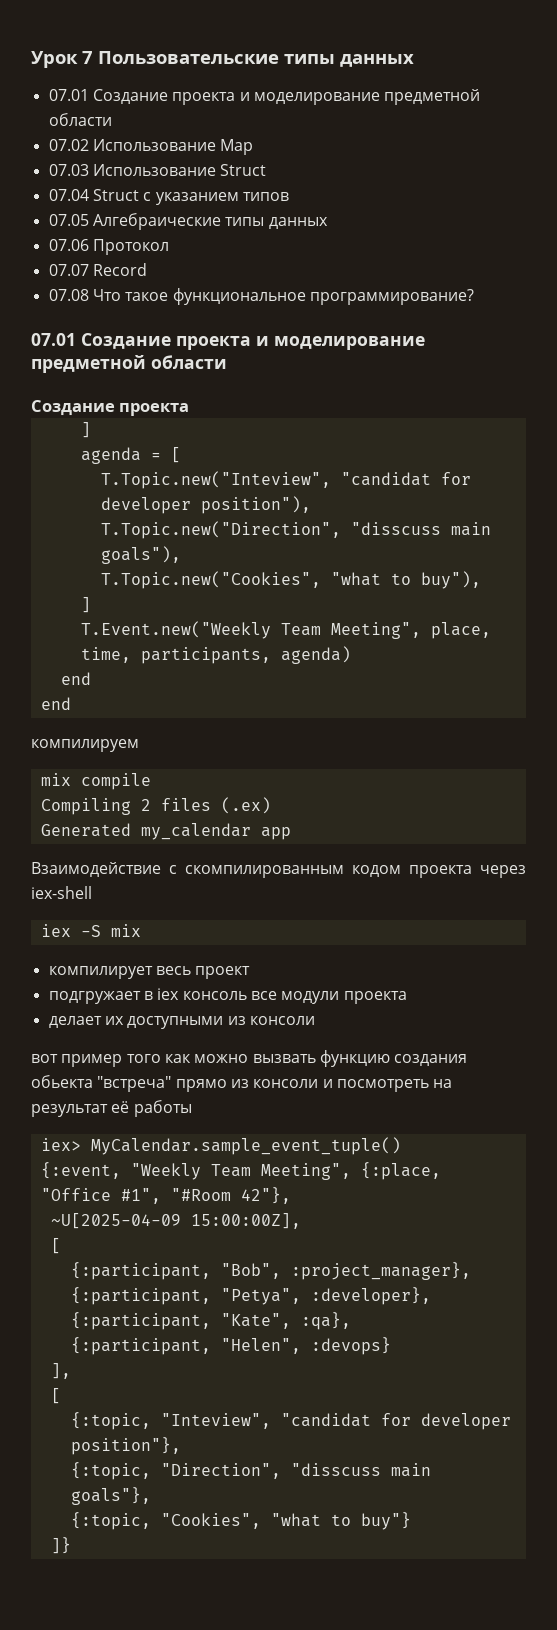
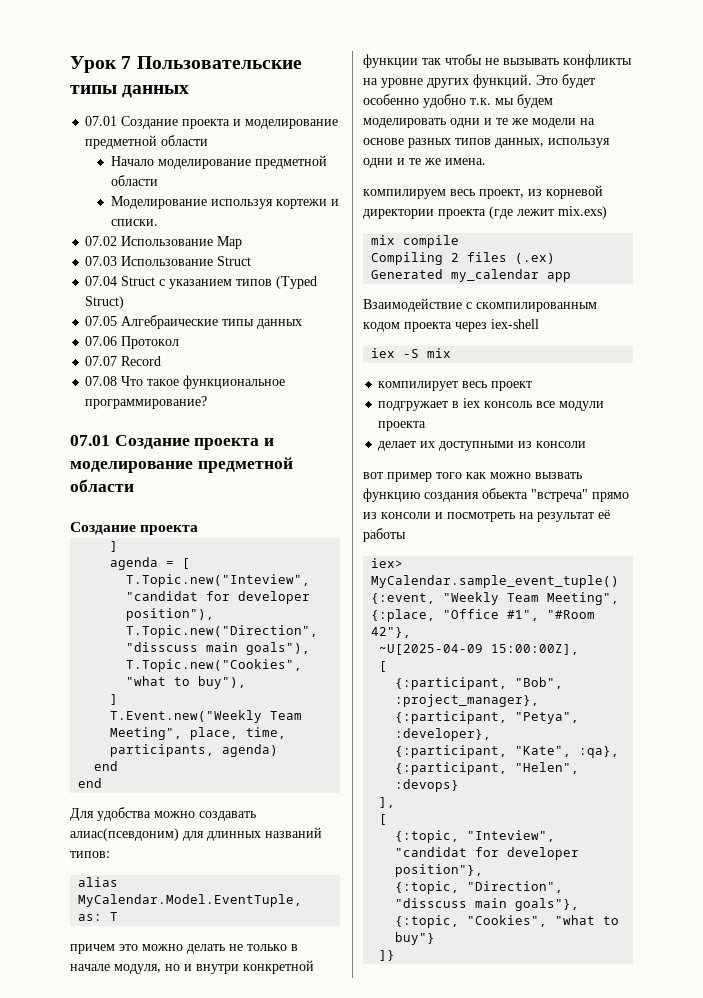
+ Начало моделирование предметной области
+ Моделирование используя кортежи и списки.
- 07.04 Struct с указанием типов
+ 07.04 Struct с указанием типов (Typed Struct)
- компилируем
+ Для удобства можно создавать алиас(псевдоним) для длинных названий типов:
+ alias MyCalendar.Model.EventTuple, as: T
+ причем это можно делать не только в начале модуля, но и внутри конкретной функции так чтобы не вызывать конфликты на уровне других функций. Это будет особенно удобно т.к. мы будем моделировать одни и те же модели на основе разных типов данных, используя одни и те же имена.
+ компилируем весь проект, из корневой директории проекта (где лежит mix.exs)

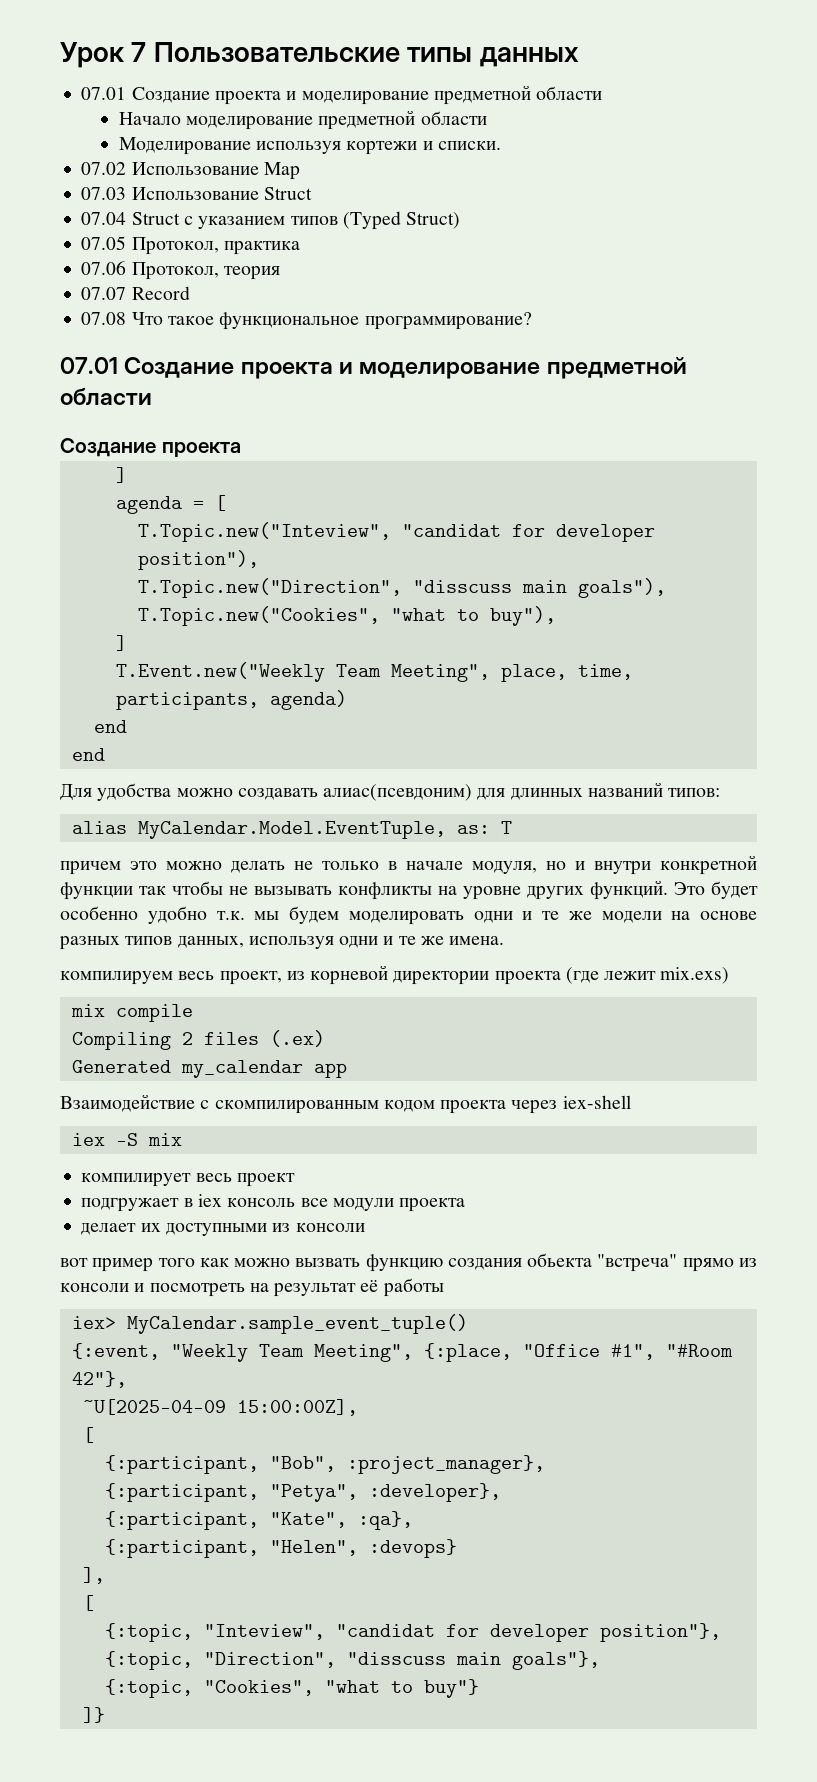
- 07.05 Алгебраические типы данных
+ 07.05 Протокол, практика
- 07.06 Протокол
+ 07.06 Протокол, теория

